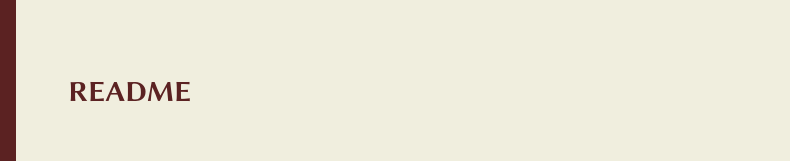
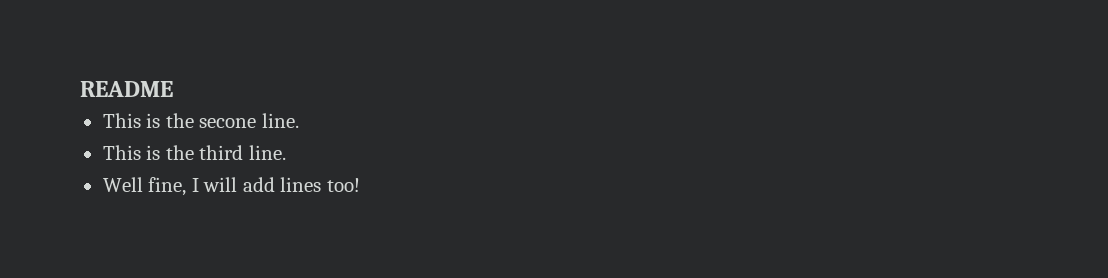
+ This is the secone line.
+ This is the third line.
+ Well fine, I will add lines too!

